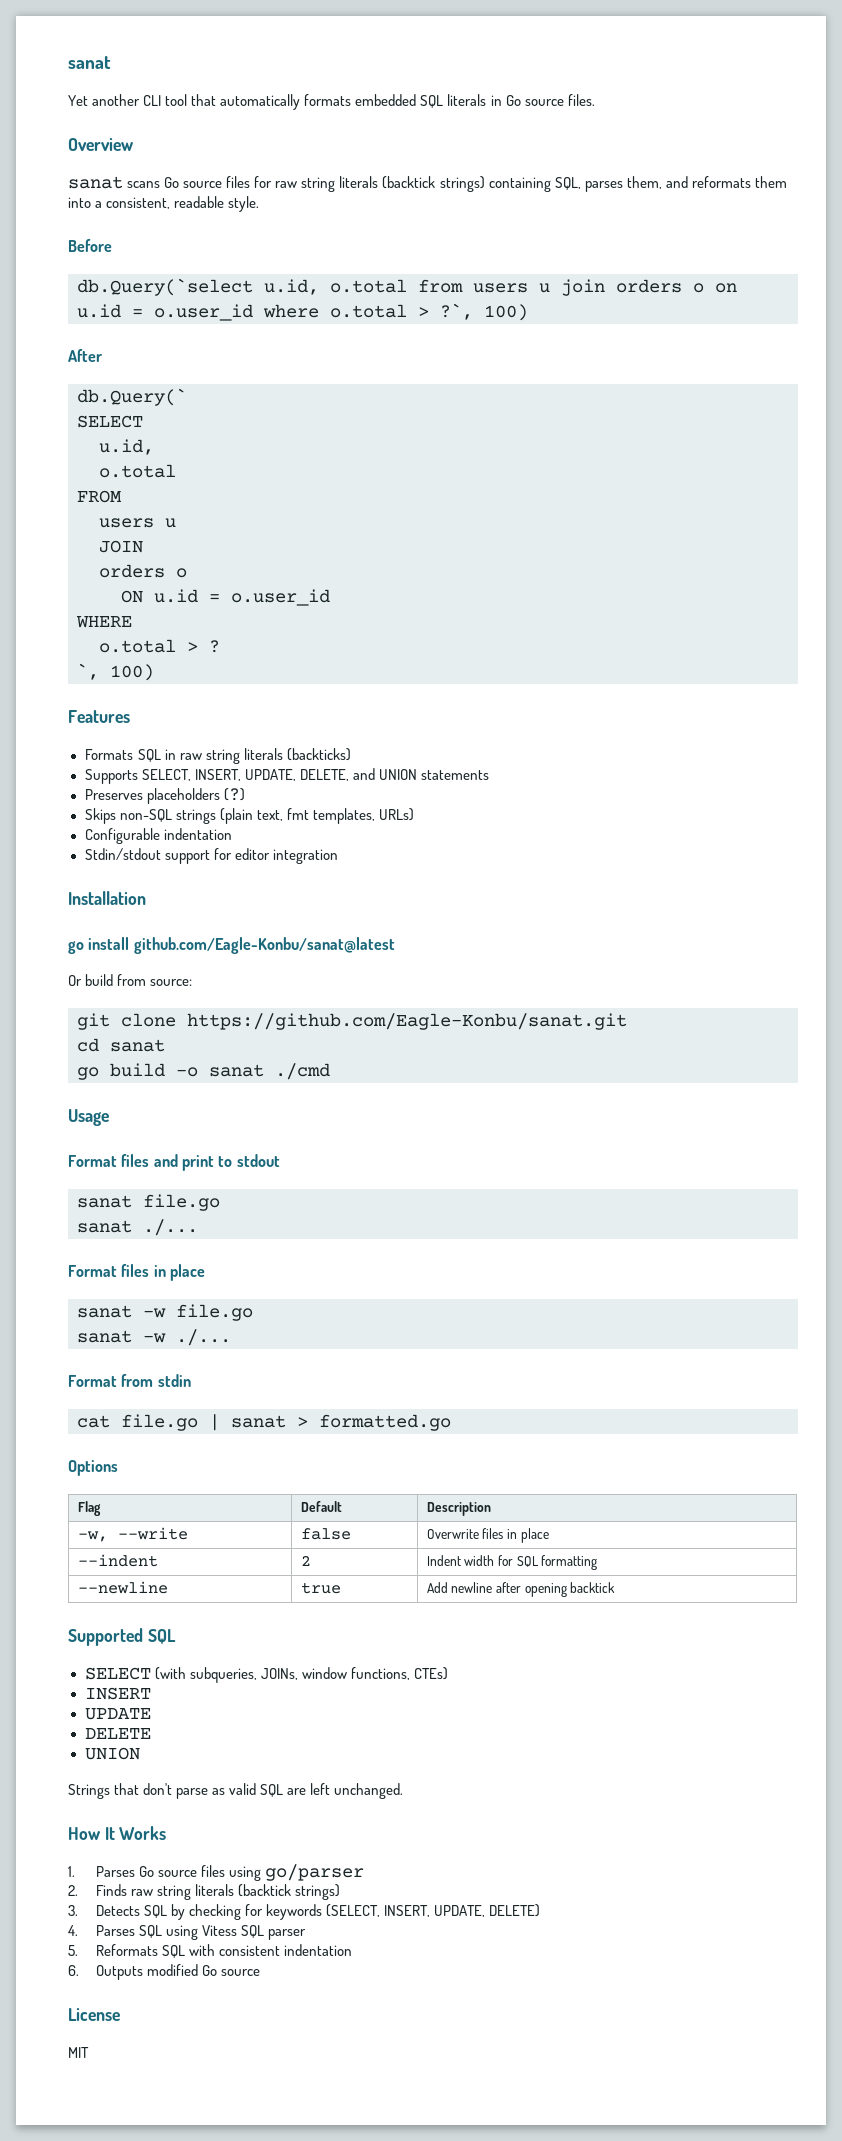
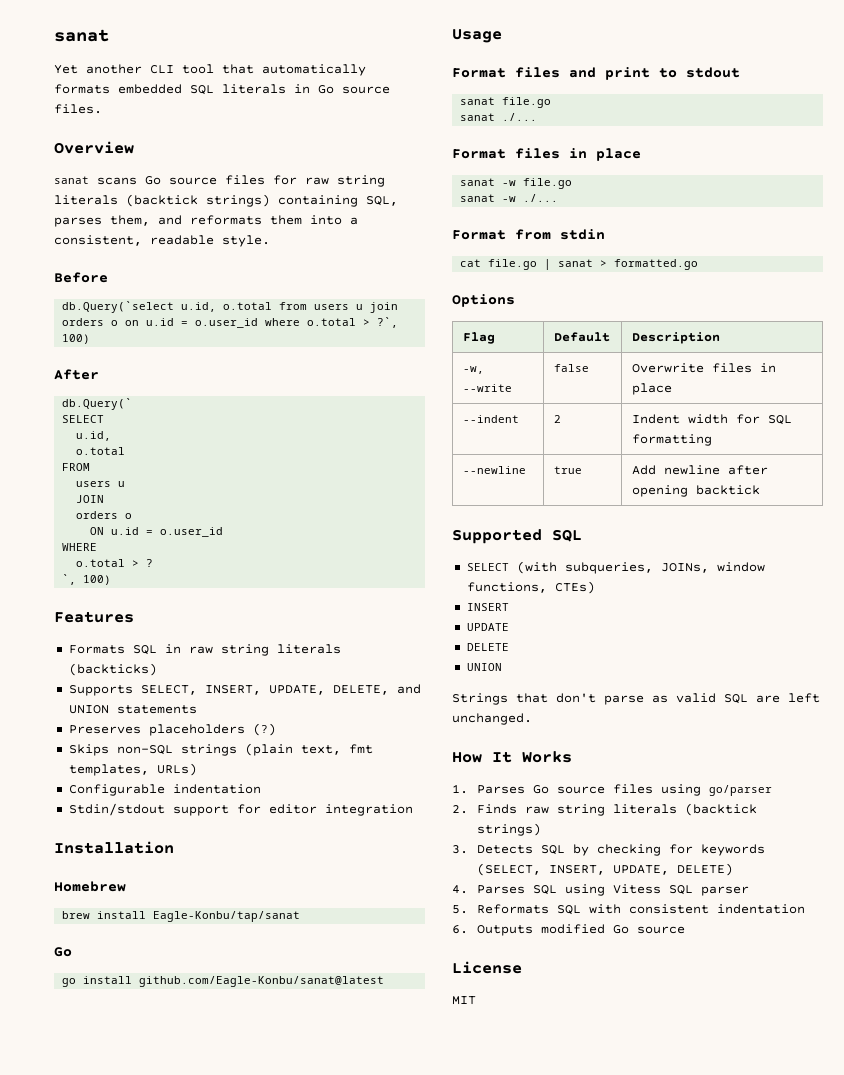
+ Homebrew
+ brew install Eagle-Konbu/tap/sanat
+ Go
  go install github.com/Eagle-Konbu/sanat@latest
- Or build from source:
- git clone https://github.com/Eagle-Konbu/sanat.git
- cd sanat
- go build -o sanat ./cmd

